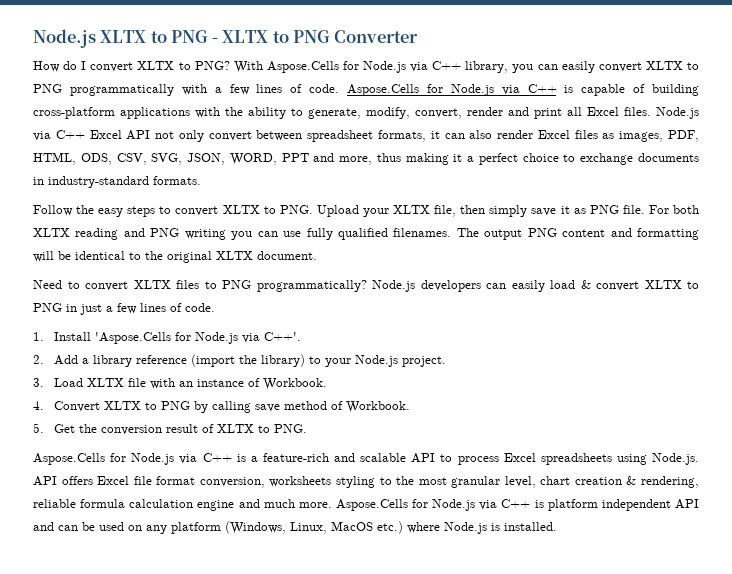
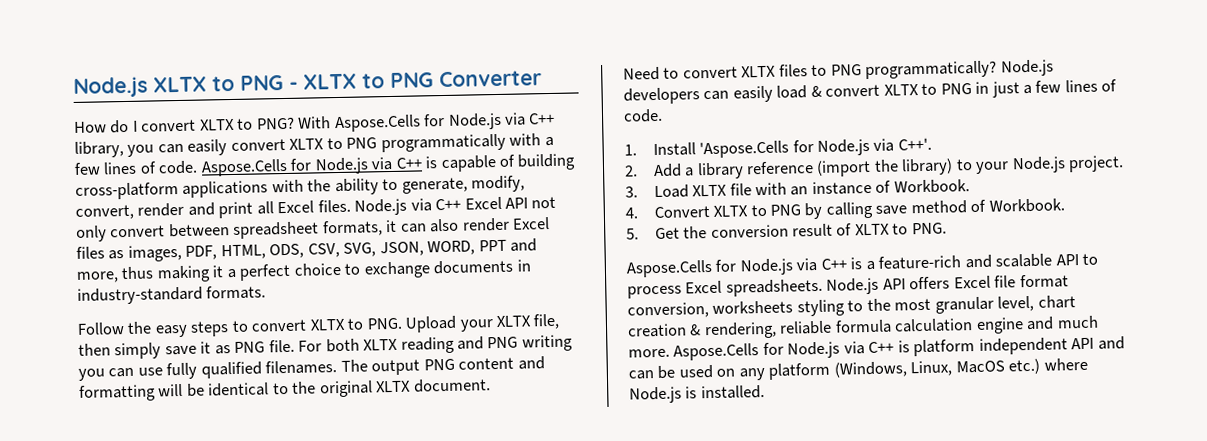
- Aspose.Cells for Node.js via C++ is a feature-rich and scalable API to process Excel spreadsheets using Node.js. API offers Excel file format conversion, worksheets styling to the most granular level, chart creation & rendering, reliable formula calculation engine and much more.
+ Aspose.Cells for Node.js via C++ is a feature-rich and scalable API to process Excel spreadsheets. Node.js API offers Excel file format conversion, worksheets styling to the most granular level, chart creation & rendering, reliable formula calculation engine and much more.

